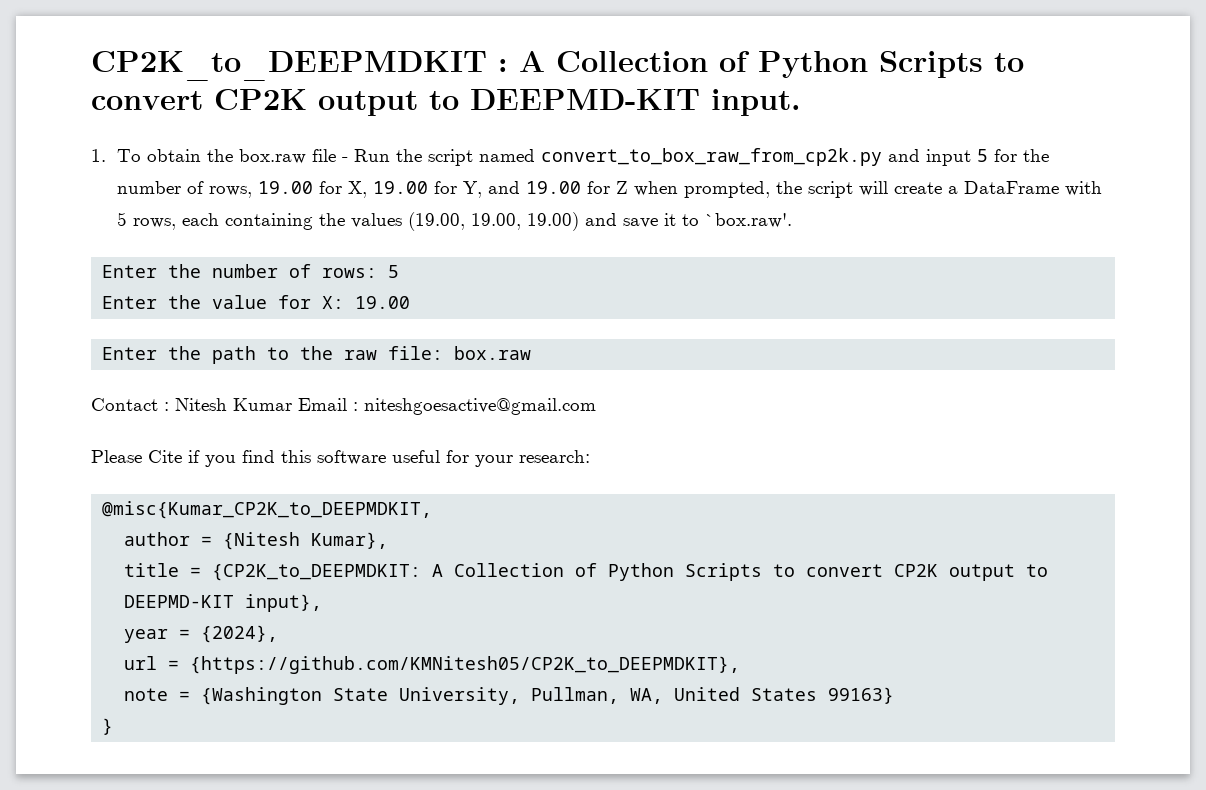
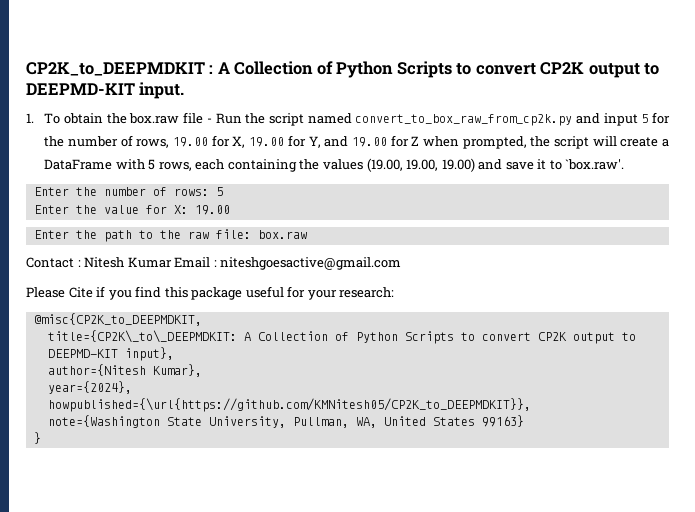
- Please Cite if you find this software useful for your research:
+ Please Cite if you find this package useful for your research:
- @misc{Kumar_CP2K_to_DEEPMDKIT,
- author = {Nitesh Kumar},
- title = {CP2K_to_DEEPMDKIT: A Collection of Python Scripts to convert CP2K output to DEEPMD-KIT input},
+ @misc{CP2K_to_DEEPMDKIT,
+ title={CP2K\_to\_DEEPMDKIT: A Collection of Python Scripts to convert CP2K output to DEEPMD-KIT input},
- year = {2024},
- url = {https://github.com/KMNitesh05/CP2K_to_DEEPMDKIT},
- note = {Washington State University, Pullman, WA, United States 99163}
+ author={Nitesh Kumar},
+ year={2024},
+ howpublished={\url{https://github.com/KMNitesh05/CP2K_to_DEEPMDKIT}},
+ note={Washington State University, Pullman, WA, United States 99163}

